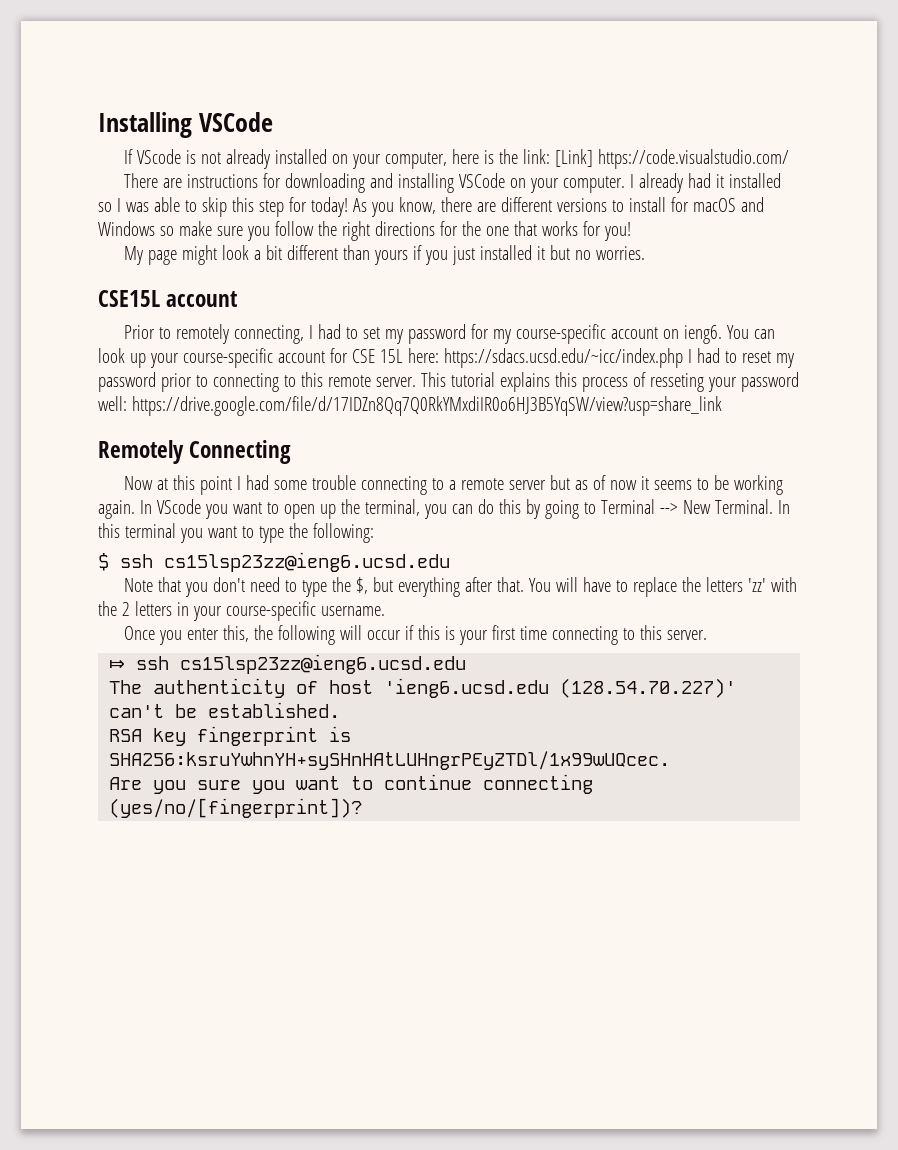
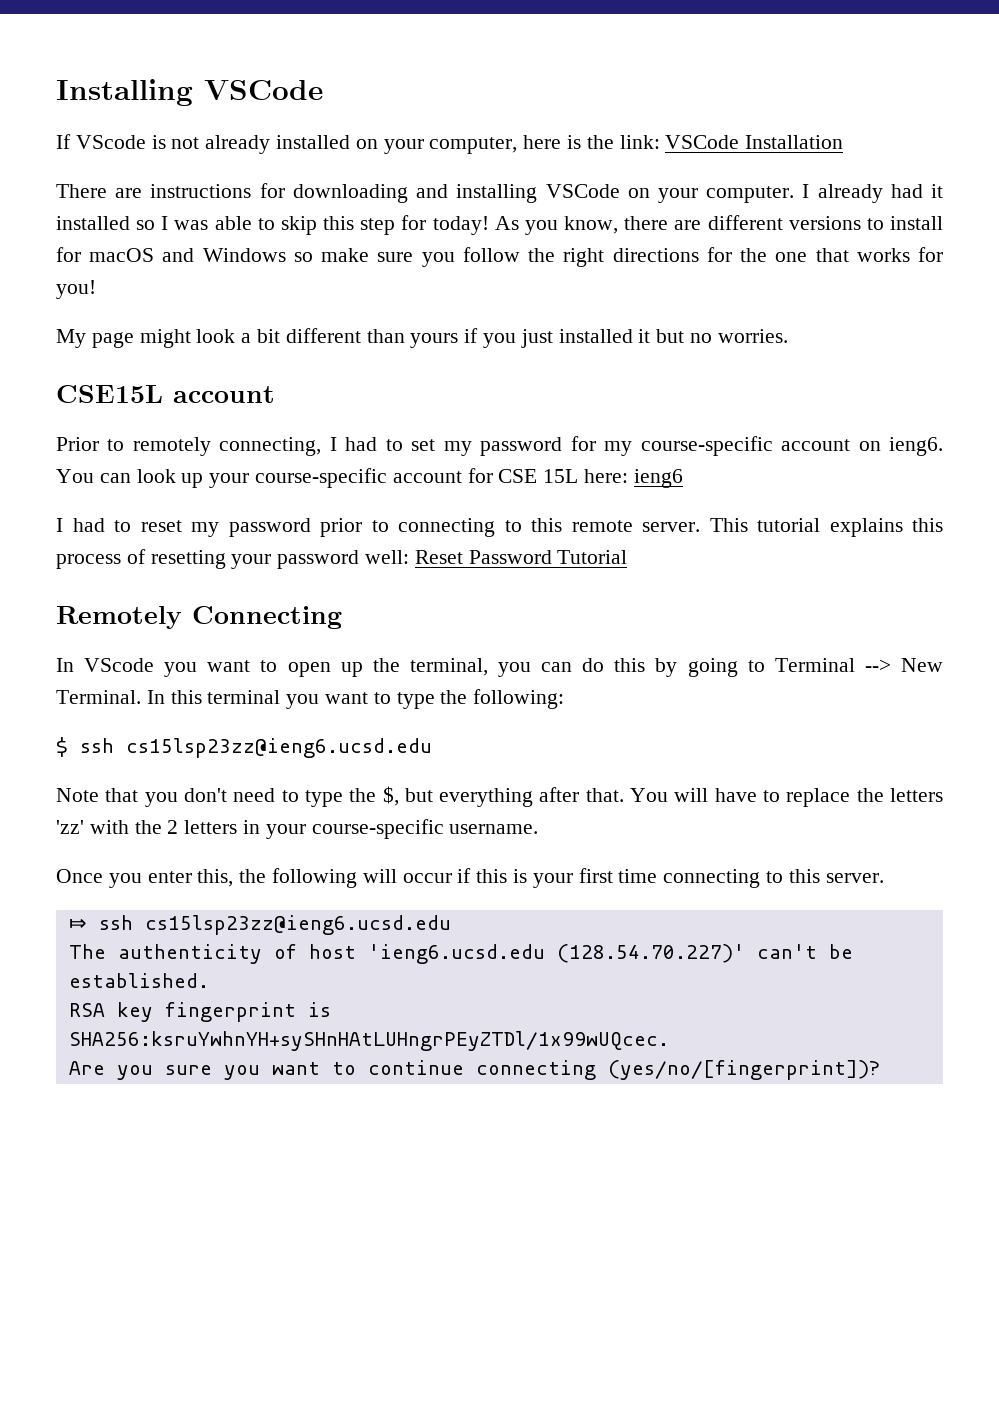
- If VScode is not already installed on your computer, here is the link: [Link] https://code.visualstudio.com/
+ If VScode is not already installed on your computer, here is the link: VSCode Installation
- You can look up your course-specific account for CSE 15L here: https://sdacs.ucsd.edu/~icc/index.php I had to reset my password prior to connecting to this remote server.
+ You can look up your course-specific account for CSE 15L here: ieng6
+ I had to reset my password prior to connecting to this remote server.
- This tutorial explains this process of resseting your password well: https://drive.google.com/file/d/17IDZn8Qq7Q0RkYMxdiIR0o6HJ3B5YqSW/view?usp=share_link
+ This tutorial explains this process of resetting your password well: Reset Password Tutorial
- Now at this point I had some trouble connecting to a remote server but as of now it seems to be working again.

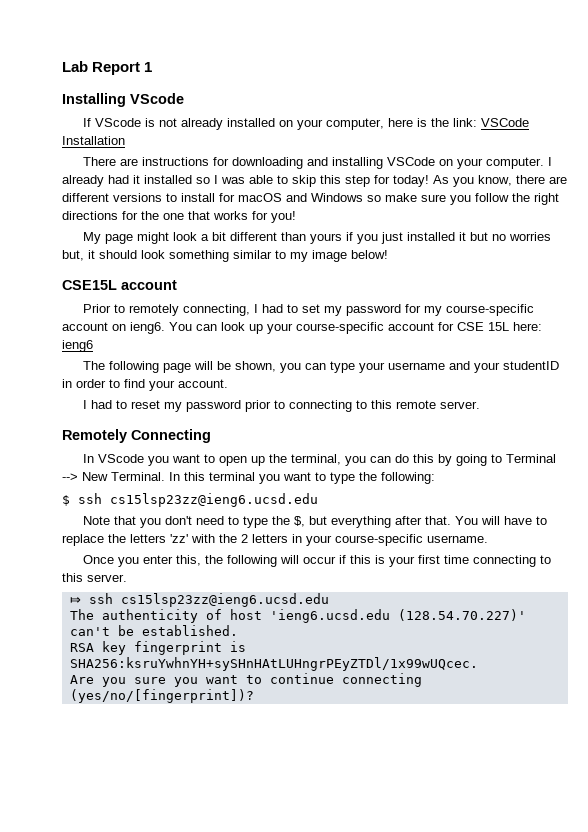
- Installing VSCode
+ Lab Report 1
+ Installing VScode
- My page might look a bit different than yours if you just installed it but no worries.
+ My page might look a bit different than yours if you just installed it but no worries but, it should look something similar to my image below!
+ The following page will be shown, you can type your username and your studentID in order to find your account.
- This tutorial explains this process of resetting your password well: Reset Password Tutorial

